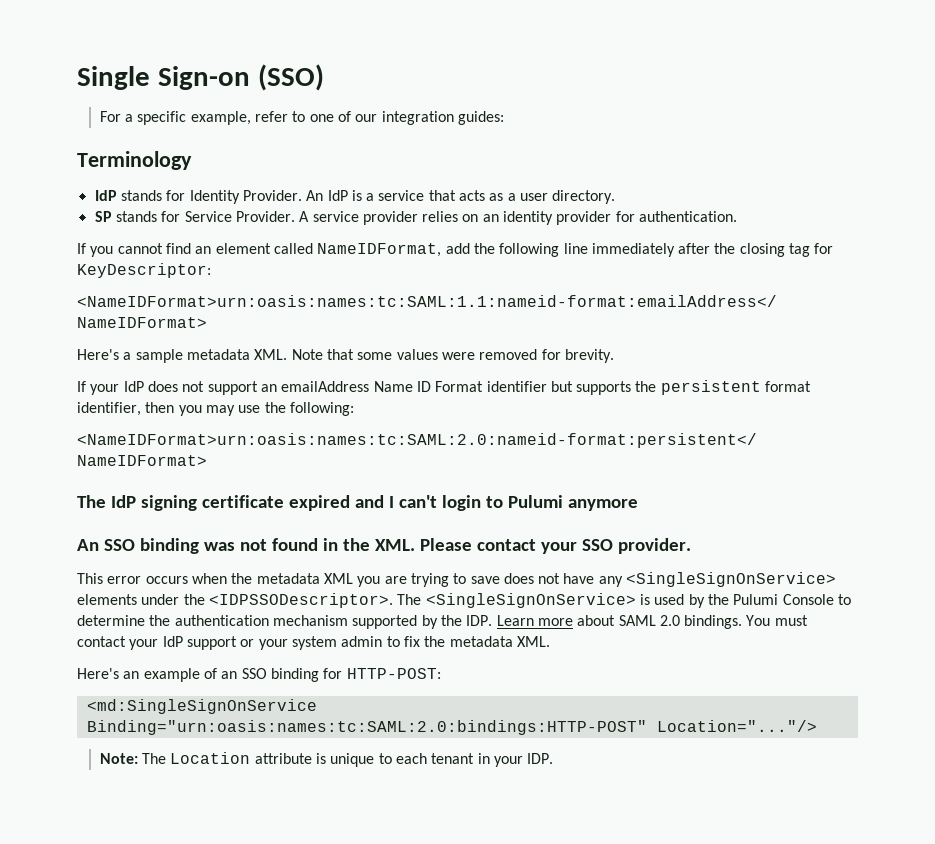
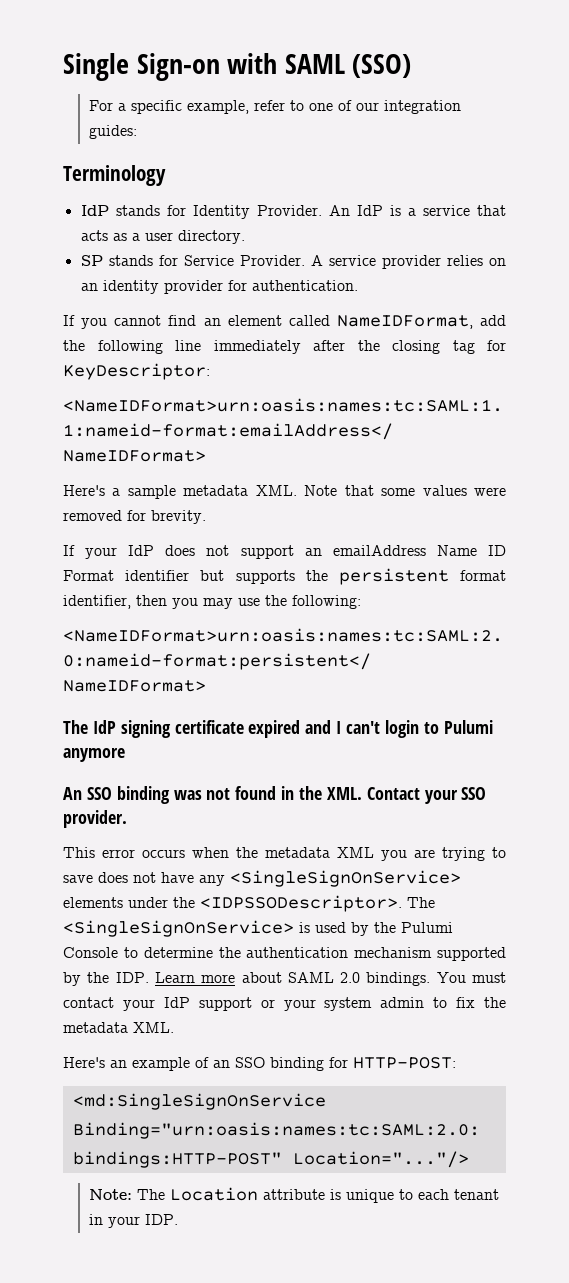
- Single Sign-on (SSO)
+ Single Sign-on with SAML (SSO)
- An SSO binding was not found in the XML. Please contact your SSO provider.
+ An SSO binding was not found in the XML. Contact your SSO provider.

